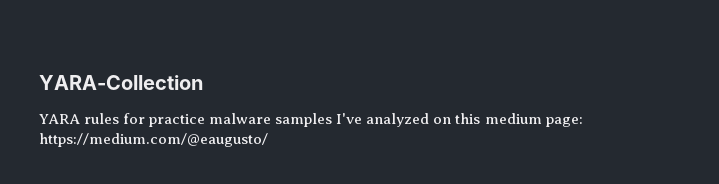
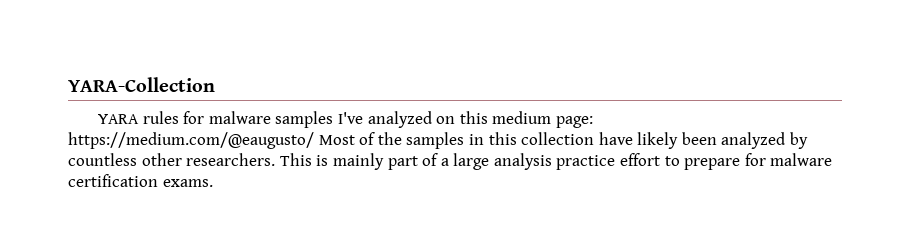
- YARA rules for practice malware samples I've analyzed on this medium page: https://medium.com/@eaugusto/
+ YARA rules for malware samples I've analyzed on this medium page: https://medium.com/@eaugusto/ Most of the samples in this collection have likely been analyzed by countless other researchers. This is mainly part of a large analysis practice effort to prepare for malware certification exams.

